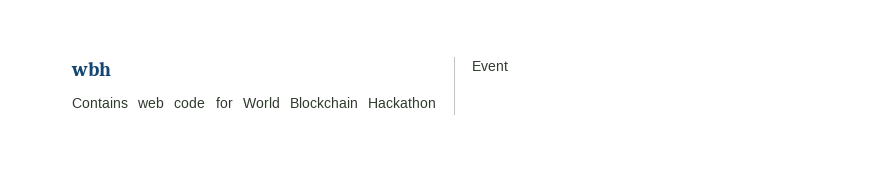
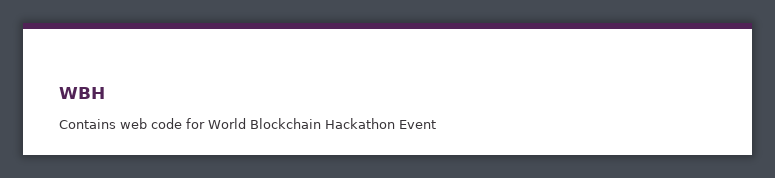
- wbh
+ WBH

